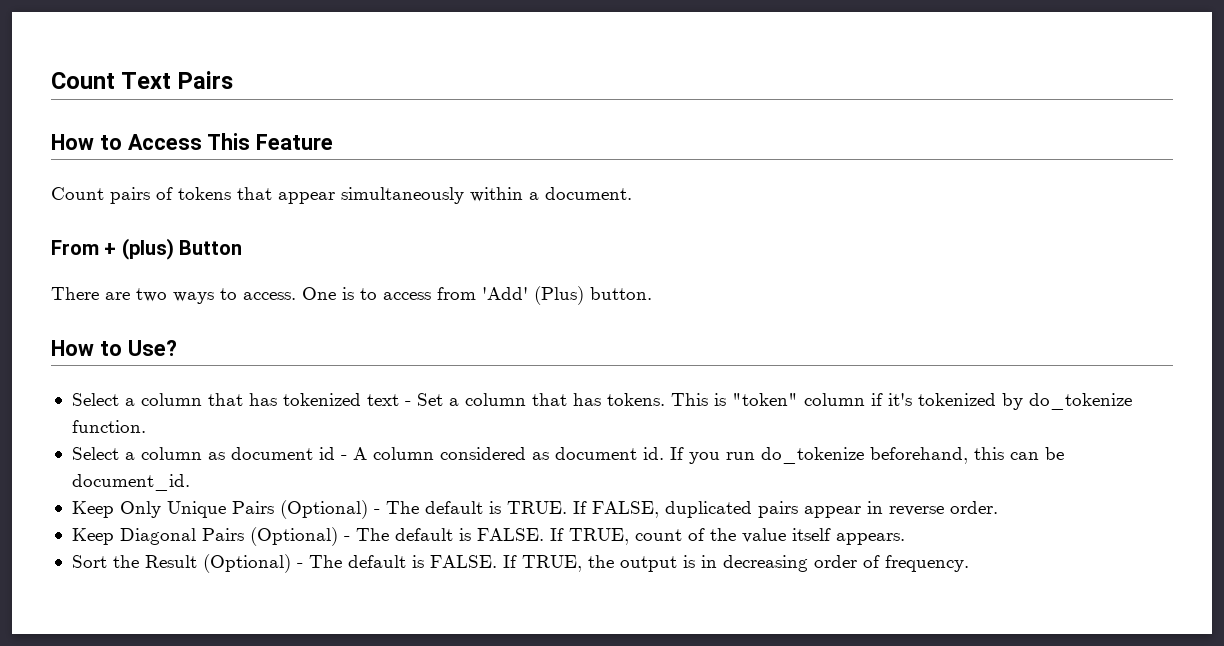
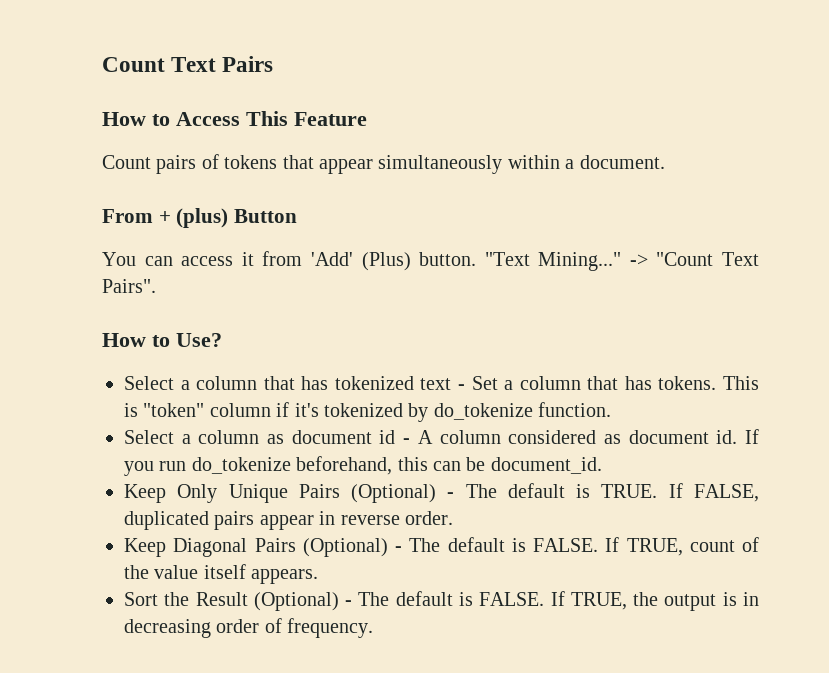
- There are two ways to access. One is to access from 'Add' (Plus) button.
+ You can access it from 'Add' (Plus) button. "Text Mining..." -> "Count Text Pairs".

